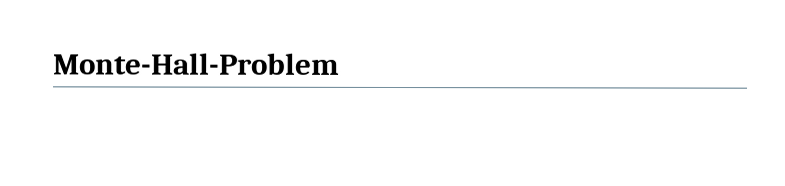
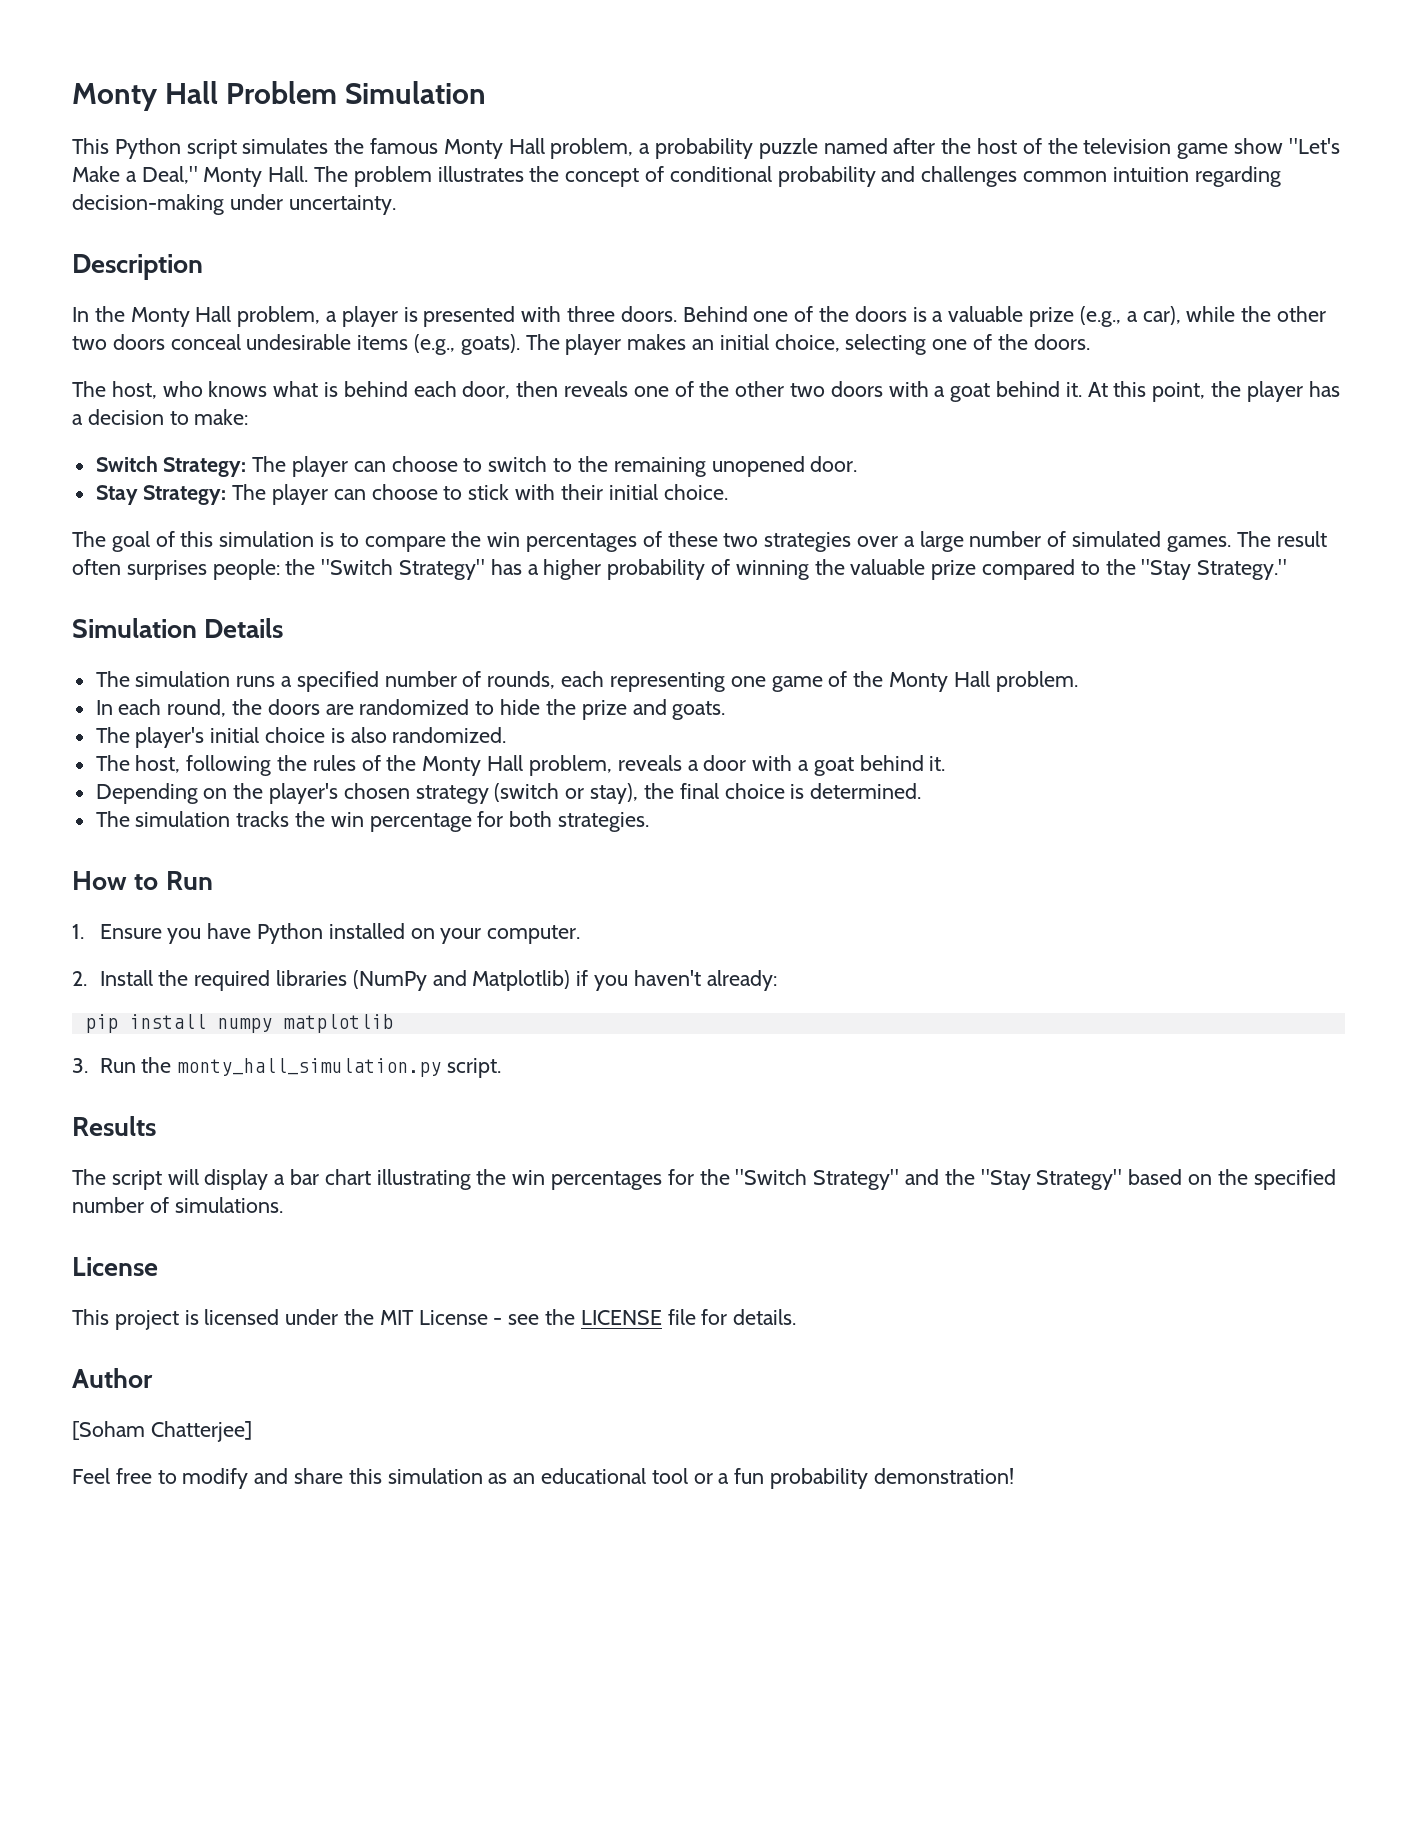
- Monte-Hall-Problem
+ Monty Hall Problem Simulation
+ This Python script simulates the famous Monty Hall problem, a probability puzzle named after the host of the television game show "Let's Make a Deal," Monty Hall. The problem illustrates the concept of conditional probability and challenges common intuition regarding decision-making under uncertainty.
+ Description
+ In the Monty Hall problem, a player is presented with three doors. Behind one of the doors is a valuable prize (e.g., a car), while the other two doors conceal undesirable items (e.g., goats). The player makes an initial choice, selecting one of the doors.
+ The host, who knows what is behind each door, then reveals one of the other two doors with a goat behind it. At this point, the player has a decision to make:
+ Switch Strategy: The player can choose to switch to the remaining unopened door.
+ Stay Strategy: The player can choose to stick with their initial choice.
+ The goal of this simulation is to compare the win percentages of these two strategies over a large number of simulated games. The result often surprises people: the "Switch Strategy" has a higher probability of winning the valuable prize compared to the "Stay Strategy."
+ Simulation Details
+ The simulation runs a specified number of rounds, each representing one game of the Monty Hall problem.
+ In each round, the doors are randomized to hide the prize and goats.
+ The player's initial choice is also randomized.
+ The host, following the rules of the Monty Hall problem, reveals a door with a goat behind it.
+ Depending on the player's chosen strategy (switch or stay), the final choice is determined.
+ The simulation tracks the win percentage for both strategies.
+ How to Run
+ 1. Ensure you have Python installed on your computer.
+ 2. Install the required libraries (NumPy and Matplotlib) if you haven't already:
+ pip install numpy matplotlib
+ 3. Run the monty_hall_simulation.py script.
+ Results
+ The script will display a bar chart illustrating the win percentages for the "Switch Strategy" and the "Stay Strategy" based on the specified number of simulations.
+ License
+ This project is licensed under the MIT License - see the LICENSE file for details.
+ Author
+ [Soham Chatterjee]
+ Feel free to modify and share this simulation as an educational tool or a fun probability demonstration!

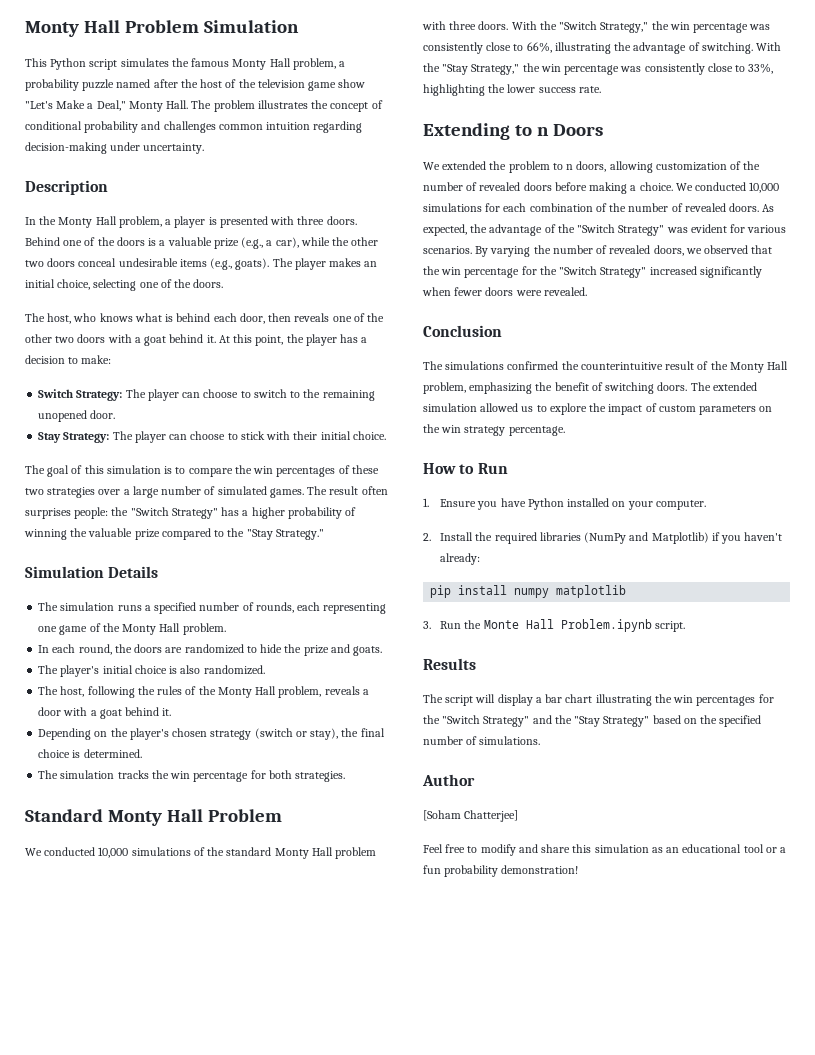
+ Standard Monty Hall Problem
+ We conducted 10,000 simulations of the standard Monty Hall problem with three doors. With the "Switch Strategy," the win percentage was consistently close to 66%, illustrating the advantage of switching. With the "Stay Strategy," the win percentage was consistently close to 33%, highlighting the lower success rate.
+ Extending to n Doors
+ We extended the problem to n doors, allowing customization of the number of revealed doors before making a choice. We conducted 10,000 simulations for each combination of the number of revealed doors. As expected, the advantage of the "Switch Strategy" was evident for various scenarios. By varying the number of revealed doors, we observed that the win percentage for the "Switch Strategy" increased significantly when fewer doors were revealed.
+ Conclusion
+ The simulations confirmed the counterintuitive result of the Monty Hall problem, emphasizing the benefit of switching doors. The extended simulation allowed us to explore the impact of custom parameters on the win strategy percentage.
- 3. Run the monty_hall_simulation.py script.
+ 3. Run the Monte Hall Problem.ipynb script.
  The script will display a bar chart illustrating the win percentages for the "Switch Strategy" and the "Stay Strategy" based on the specified number of simulations.
- License
- This project is licensed under the MIT License - see the LICENSE file for details.

